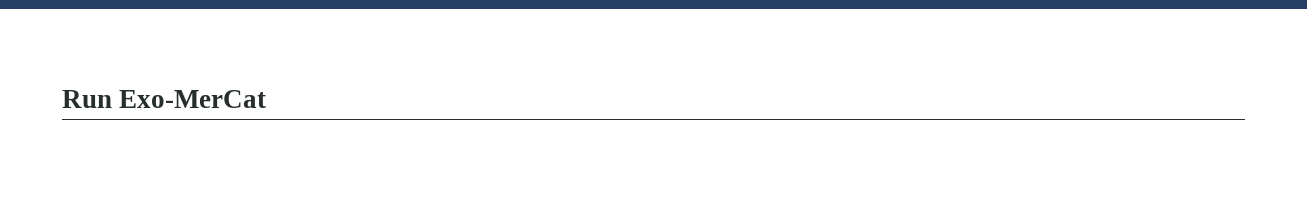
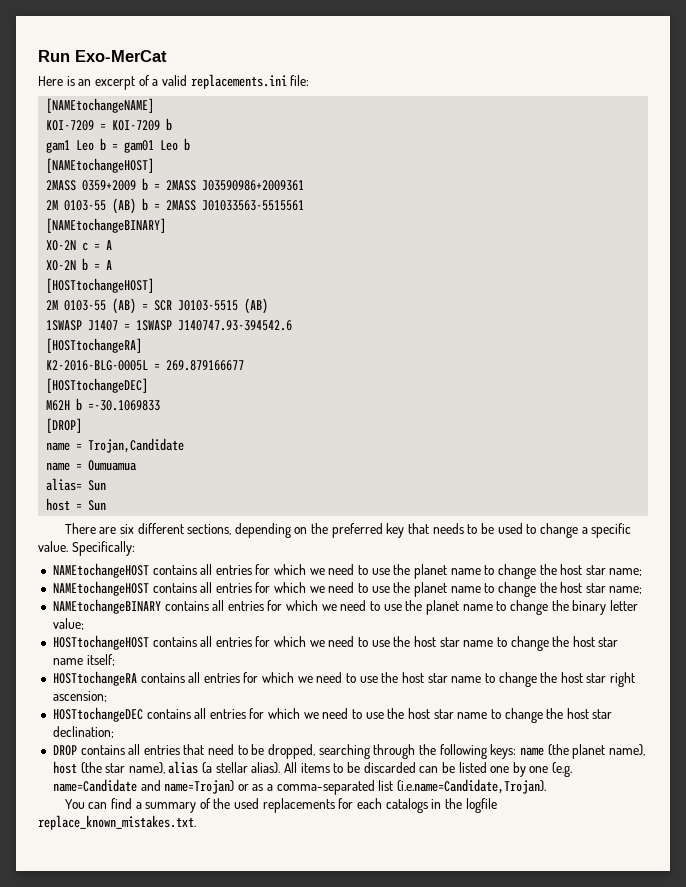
+ Here is an excerpt of a valid replacements.ini file:
+ [NAMEtochangeNAME]
+ KOI-7209 = KOI-7209 b
+ gam1 Leo b = gam01 Leo b
+ [NAMEtochangeHOST]
+ 2MASS 0359+2009 b = 2MASS J03590986+2009361
+ 2M 0103-55 (AB) b = 2MASS J01033563-5515561
+ [NAMEtochangeBINARY]
+ XO-2N c = A
+ XO-2N b = A
+ [HOSTtochangeHOST]
+ 2M 0103-55 (AB) = SCR J0103-5515 (AB)
+ 1SWASP J1407 = 1SWASP J140747.93-394542.6
+ [HOSTtochangeRA]
+ K2-2016-BLG-0005L = 269.879166677
+ [HOSTtochangeDEC]
+ M62H b =-30.1069833
+ [DROP]
+ name = Trojan,Candidate
+ name = Oumuamua
+ alias= Sun
+ host = Sun
+ There are six different sections, depending on the preferred key that needs to be used to change a specific value. Specifically:
+ NAMEtochangeHOST contains all entries for which we need to use the planet name to change the host star name;
+ NAMEtochangeHOST contains all entries for which we need to use the planet name to change the host star name;
+ NAMEtochangeBINARY contains all entries for which we need to use the planet name to change the binary letter value;
+ HOSTtochangeHOST contains all entries for which we need to use the host star name to change the host star name itself;
+ HOSTtochangeRA contains all entries for which we need to use the host star name to change the host star right ascension;
+ HOSTtochangeDEC contains all entries for which we need to use the host star name to change the host star declination;
+ DROP contains all entries that need to be dropped, searching through the following keys: name (the planet name), host (the star name), alias (a stellar alias). All items to be discarded can be listed one by one (e.g. name=Candidate and name=Trojan) or as a comma-separated list (i.e.name=Candidate,Trojan).
+ You can find a summary of the used replacements for each catalogs in the logfile replace_known_mistakes.txt.

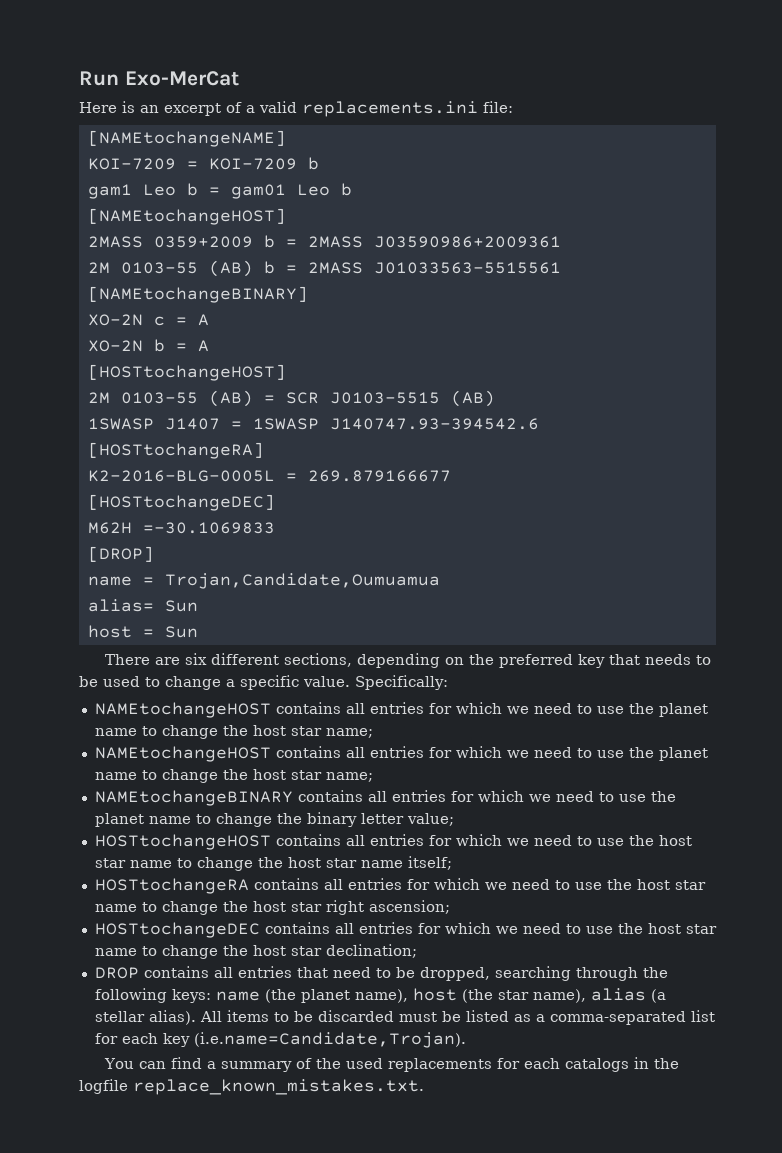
- M62H b =-30.1069833
+ M62H =-30.1069833
- name = Trojan,Candidate
- name = Oumuamua
+ name = Trojan,Candidate,Oumuamua
- All items to be discarded can be listed one by one (e.g. name=Candidate and name=Trojan) or as a comma-separated list (i.e.name=Candidate,Trojan).
+ All items to be discarded must be listed as a comma-separated list for each key (i.e.name=Candidate,Trojan).

